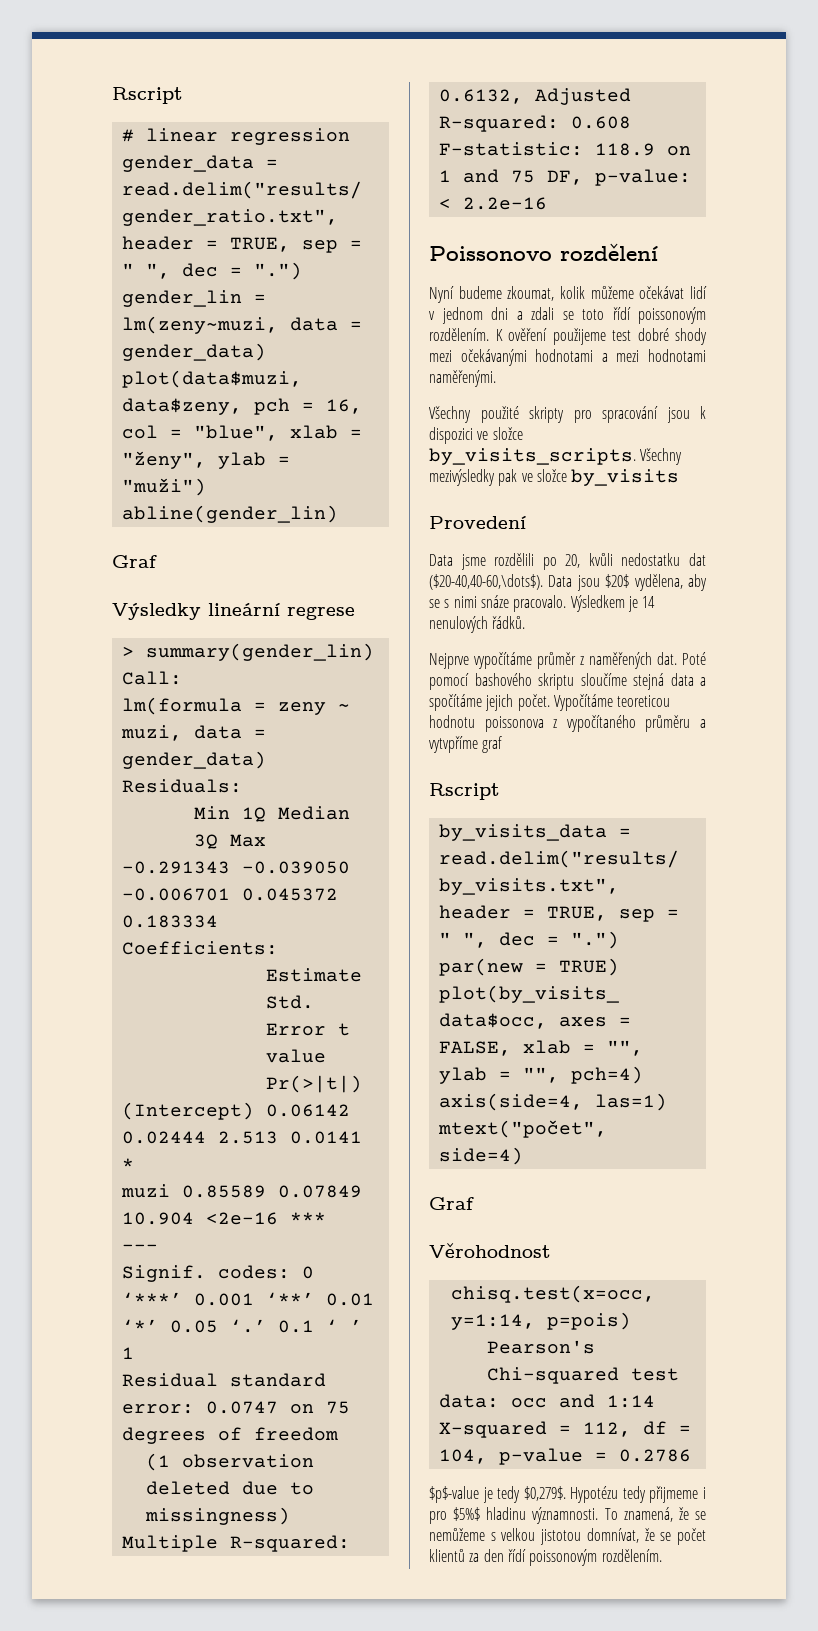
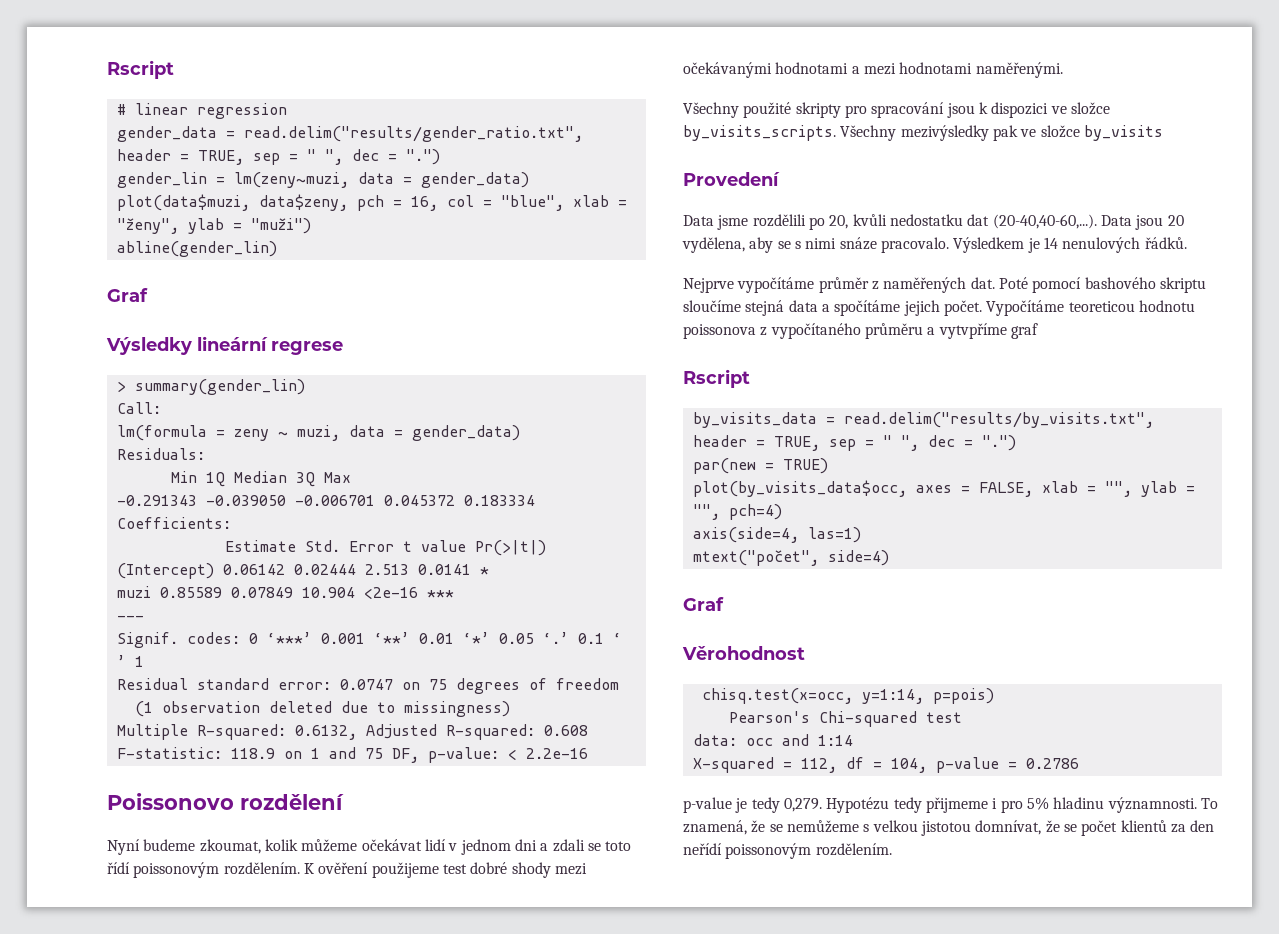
- Data jsme rozdělili po 20, kvůli nedostatku dat ($20-40,40-60,\dots$). Data jsou $20$ vydělena, aby se s nimi snáze pracovalo.
+ Data jsme rozdělili po 20, kvůli nedostatku dat (20-40,40-60,...). Data jsou 20 vydělena, aby se s nimi snáze pracovalo.
- $p$-value je tedy $0,279$.
+ p-value je tedy 0,279.
- Hypotézu tedy přijmeme i pro $5%$ hladinu významnosti.
+ Hypotézu tedy přijmeme i pro 5% hladinu významnosti.
- To znamená, že se nemůžeme s velkou jistotou domnívat, že se počet klientů za den řídí poissonovým rozdělením.
+ To znamená, že se nemůžeme s velkou jistotou domnívat, že se počet klientů za den neřídí poissonovým rozdělením.

